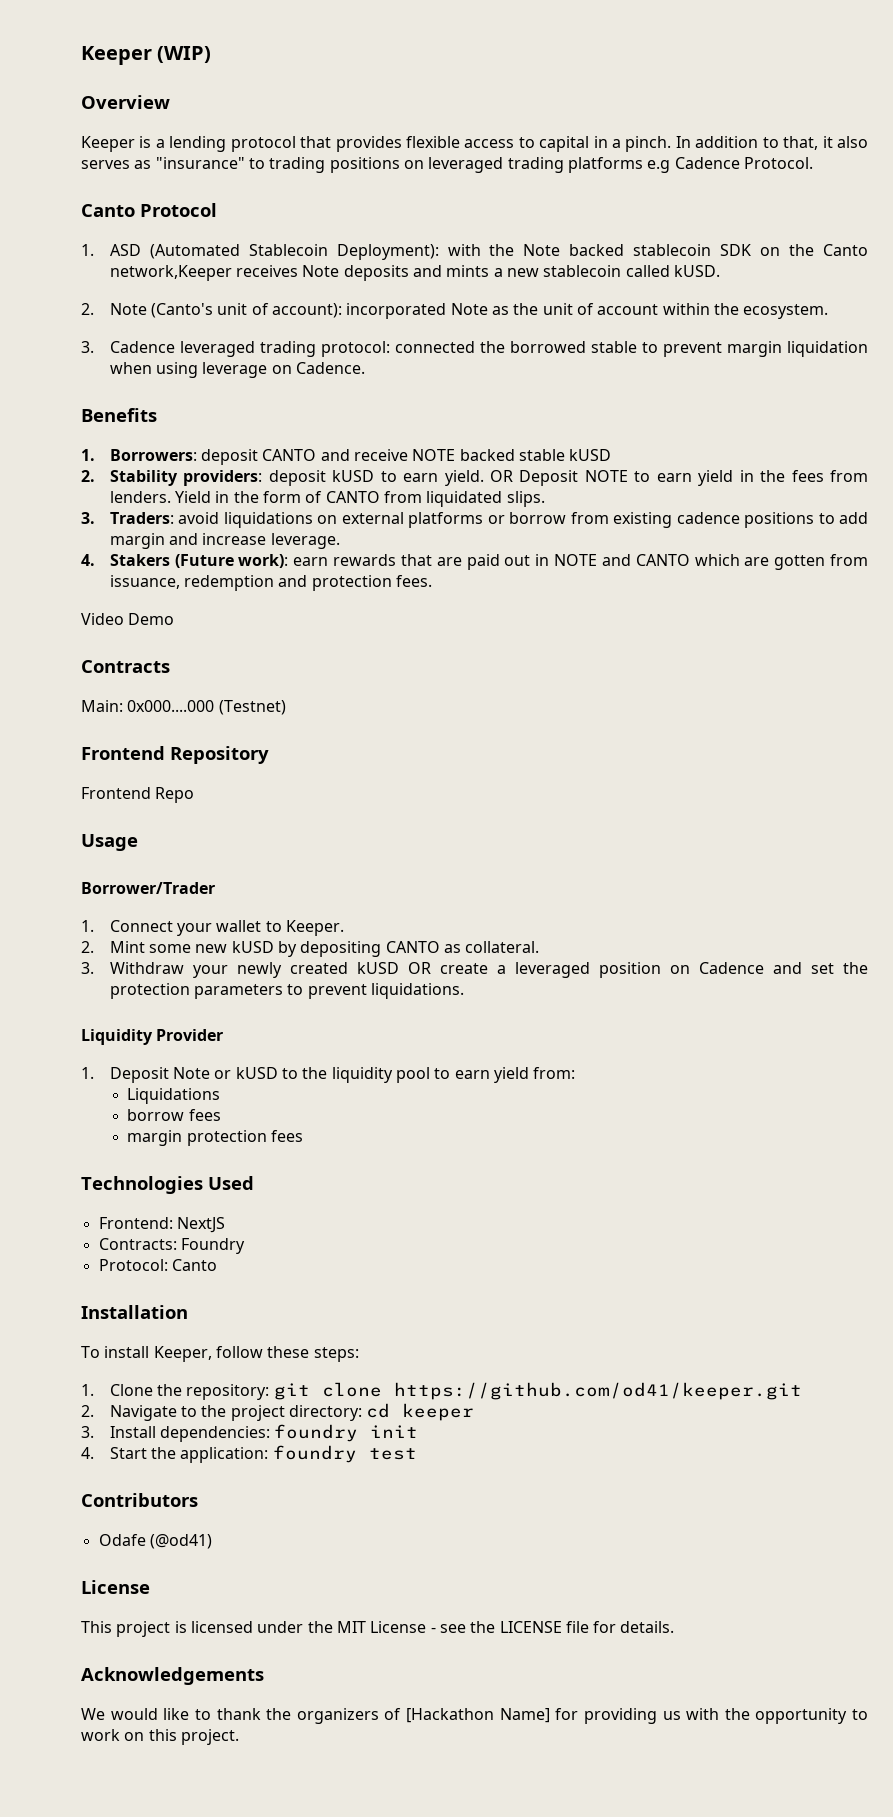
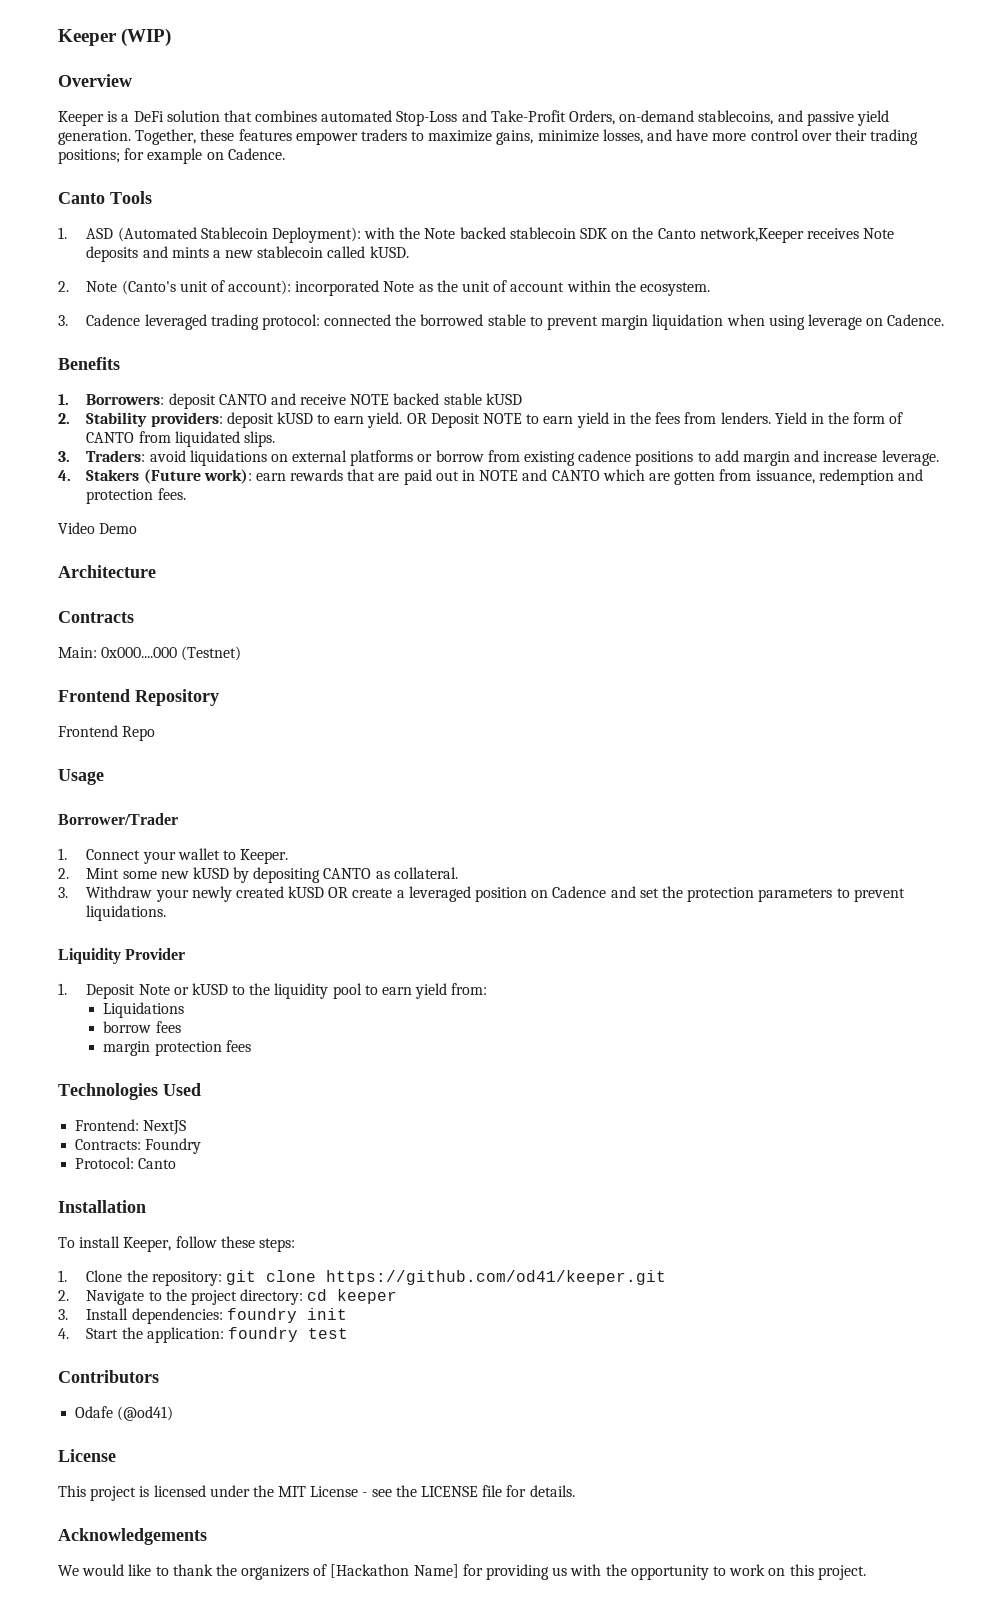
- Keeper is a lending protocol that provides flexible access to capital in a pinch. In addition to that, it also serves as "insurance" to trading positions on leveraged trading platforms e.g Cadence Protocol.
- Canto Protocol
+ Keeper is a DeFi solution that combines automated Stop-Loss and Take-Profit Orders, on-demand stablecoins, and passive yield generation. Together, these features empower traders to maximize gains, minimize losses, and have more control over their trading positions; for example on Cadence.
+ Canto Tools
+ Architecture

